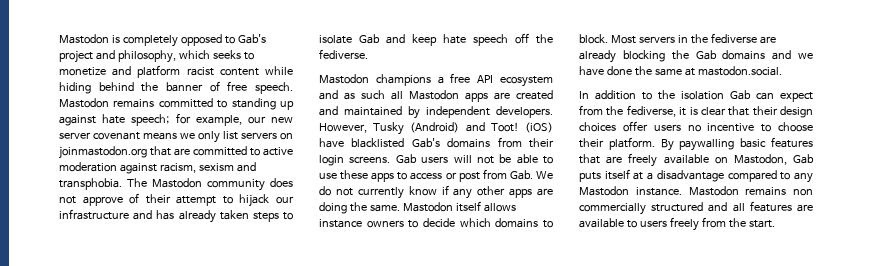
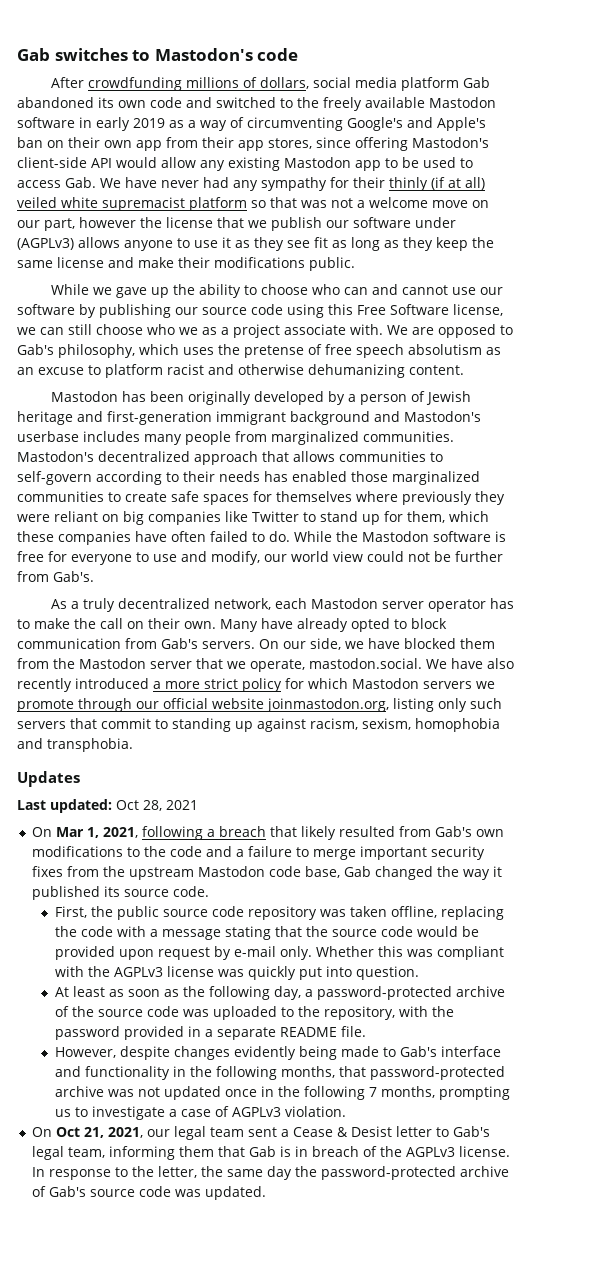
- Mastodon is completely opposed to Gab's project and philosophy, which seeks to monetize and platform racist content while hiding behind the banner of free speech. Mastodon remains committed to standing up against hate speech; for example, our new server covenant means we only list servers on joinmastodon.org that are committed to active moderation against racism, sexism and transphobia. The Mastodon community does not approve of their attempt to hijack our infrastructure and has already taken steps to isolate Gab and keep hate speech off the fediverse.
- Mastodon champions a free API ecosystem and as such all Mastodon apps are created and maintained by independent developers. However, Tusky (Android) and Toot! (iOS) have blacklisted Gab's domains from their login screens. Gab users will not be able to use these apps to access or post from Gab. We do not currently know if any other apps are doing the same. Mastodon itself allows instance owners to decide which domains to block. Most servers in the fediverse are already blocking the Gab domains and we have done the same at mastodon.social.
- In addition to the isolation Gab can expect from the fediverse, it is clear that their design choices offer users no incentive to choose their platform. By paywalling basic features that are freely available on Mastodon, Gab puts itself at a disadvantage compared to any Mastodon instance. Mastodon remains non commercially structured and all features are available to users freely from the start.
+ Gab switches to Mastodon's code
+ After crowdfunding millions of dollars, social media platform Gab abandoned its own code and switched to the freely available Mastodon software in early 2019 as a way of circumventing Google's and Apple's ban on their own app from their app stores, since offering Mastodon's client-side API would allow any existing Mastodon app to be used to access Gab. We have never had any sympathy for their thinly (if at all) veiled white supremacist platform so that was not a welcome move on our part, however the license that we publish our software under (AGPLv3) allows anyone to use it as they see fit as long as they keep the same license and make their modifications public.
+ While we gave up the ability to choose who can and cannot use our software by publishing our source code using this Free Software license, we can still choose who we as a project associate with. We are opposed to Gab's philosophy, which uses the pretense of free speech absolutism as an excuse to platform racist and otherwise dehumanizing content.
+ Mastodon has been originally developed by a person of Jewish heritage and first-generation immigrant background and Mastodon's userbase includes many people from marginalized communities. Mastodon's decentralized approach that allows communities to self-govern according to their needs has enabled those marginalized communities to create safe spaces for themselves where previously they were reliant on big companies like Twitter to stand up for them, which these companies have often failed to do. While the Mastodon software is free for everyone to use and modify, our world view could not be further from Gab's.
+ As a truly decentralized network, each Mastodon server operator has to make the call on their own. Many have already opted to block communication from Gab's servers. On our side, we have blocked them from the Mastodon server that we operate, mastodon.social. We have also recently introduced a more strict policy for which Mastodon servers we promote through our official website joinmastodon.org, listing only such servers that commit to standing up against racism, sexism, homophobia and transphobia.
+ Updates
+ Last updated: Oct 28, 2021
+ On Mar 1, 2021, following a breach that likely resulted from Gab's own modifications to the code and a failure to merge important security fixes from the upstream Mastodon code base, Gab changed the way it published its source code.
+ First, the public source code repository was taken offline, replacing the code with a message stating that the source code would be provided upon request by e-mail only. Whether this was compliant with the AGPLv3 license was quickly put into question.
+ At least as soon as the following day, a password-protected archive of the source code was uploaded to the repository, with the password provided in a separate README file.
+ However, despite changes evidently being made to Gab's interface and functionality in the following months, that password-protected archive was not updated once in the following 7 months, prompting us to investigate a case of AGPLv3 violation.
+ On Oct 21, 2021, our legal team sent a Cease & Desist letter to Gab's legal team, informing them that Gab is in breach of the AGPLv3 license. In response to the letter, the same day the password-protected archive of Gab's source code was updated.

